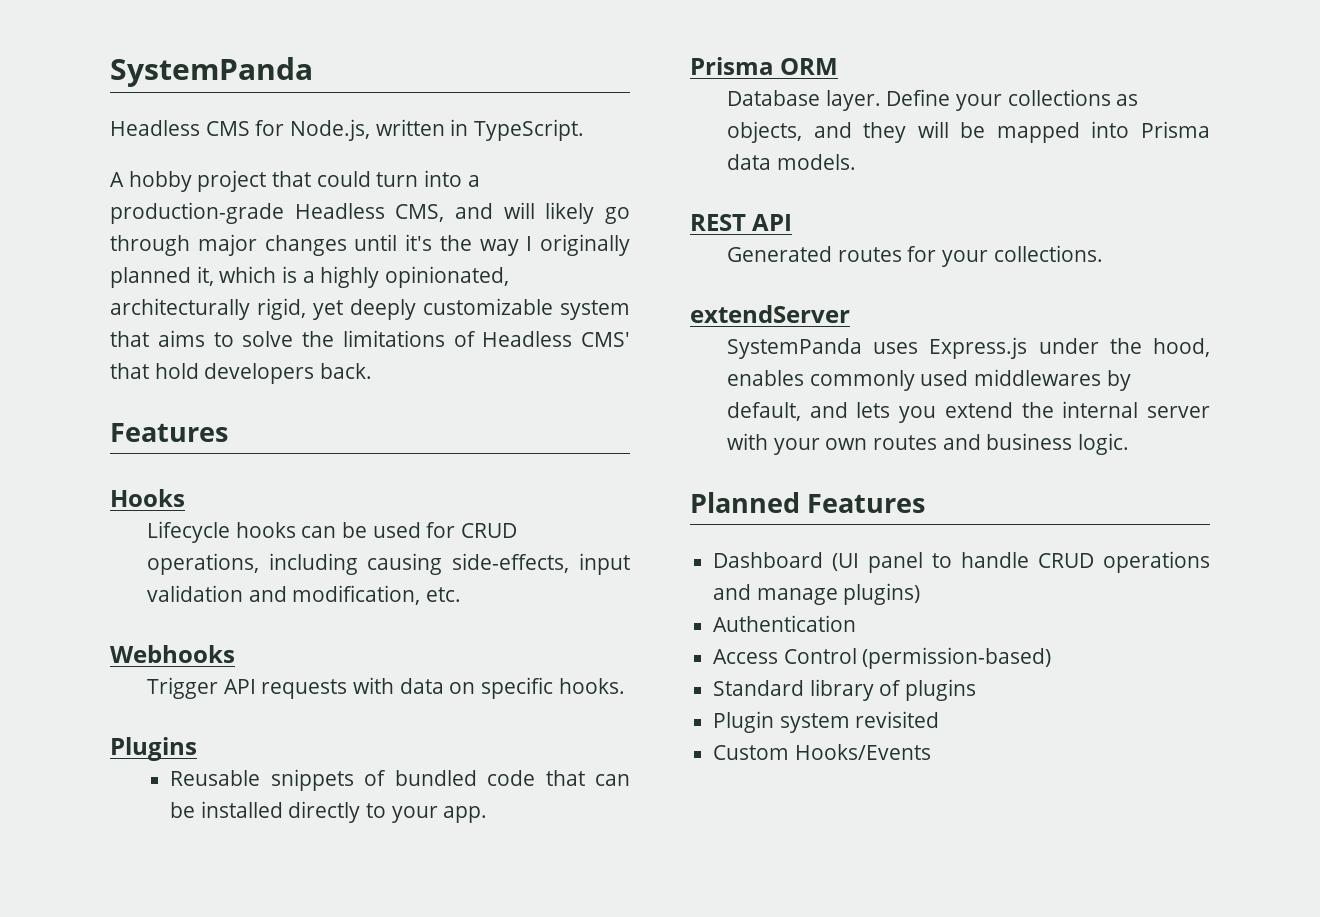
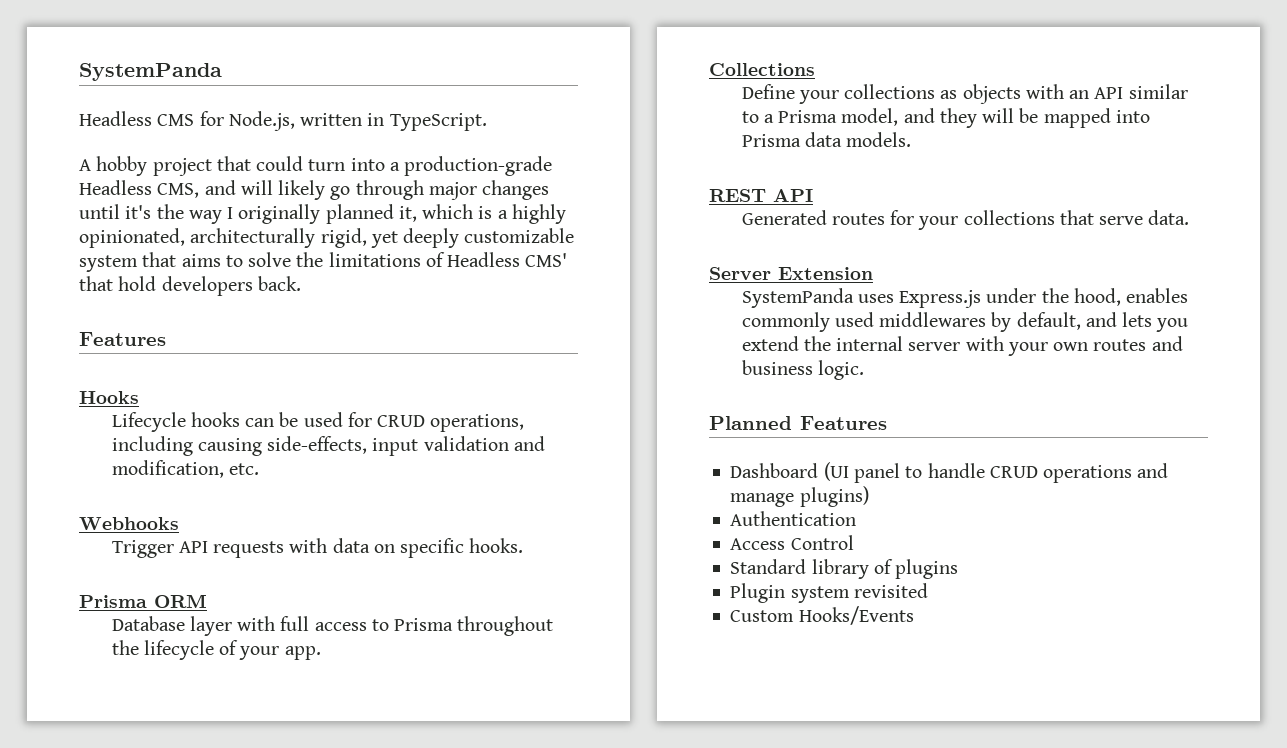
- Plugins
- Reusable snippets of bundled code that can be installed directly to your app.
  Prisma ORM
- Database layer. Define your collections as objects, and they will be mapped into Prisma data models.
+ Database layer with full access to Prisma throughout the lifecycle of your app.
+ Collections
+ Define your collections as objects with an API similar to a Prisma model, and they will be mapped into Prisma data models.
- Generated routes for your collections.
- extendServer
+ Generated routes for your collections that serve data.
+ Server Extension
- Access Control (permission-based)
+ Access Control

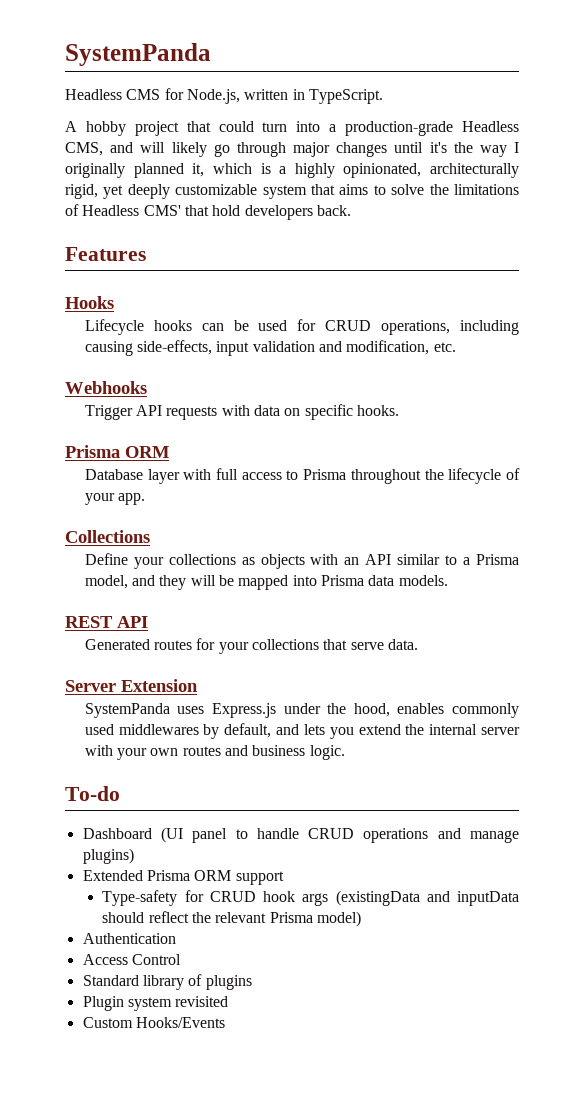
- Planned Features
+ To-do
+ Extended Prisma ORM support
+ Type-safety for CRUD hook args (existingData and inputData should reflect the relevant Prisma model)

